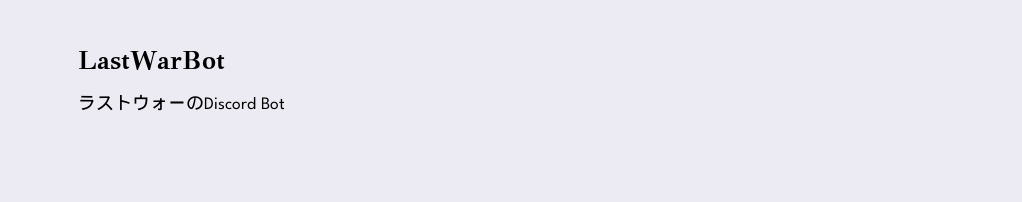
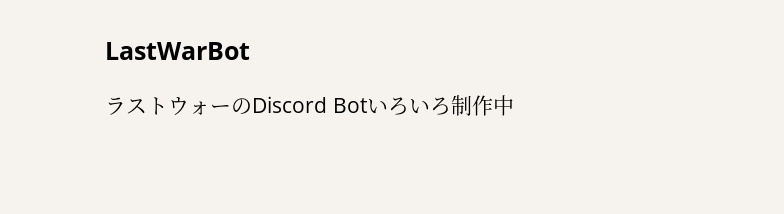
- ラストウォーのDiscord Bot
+ ラストウォーのDiscord Botいろいろ制作中

